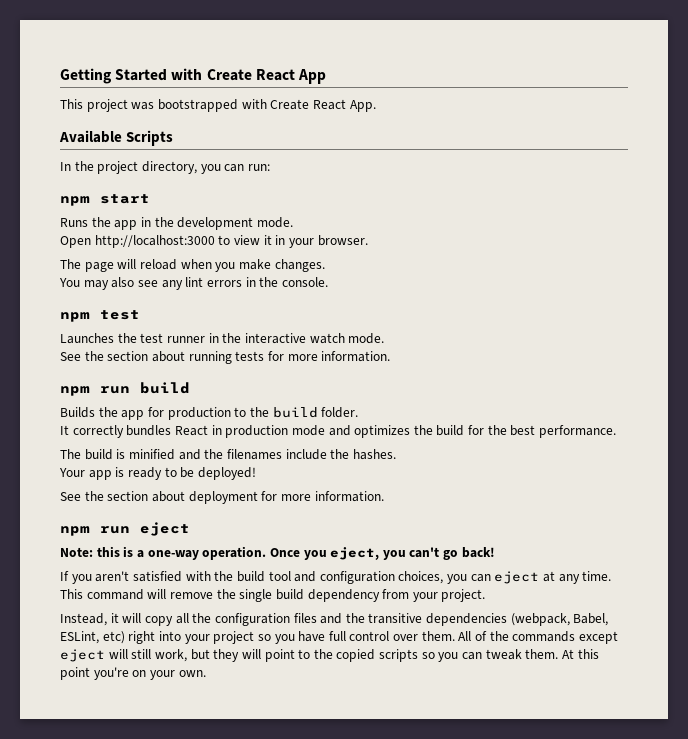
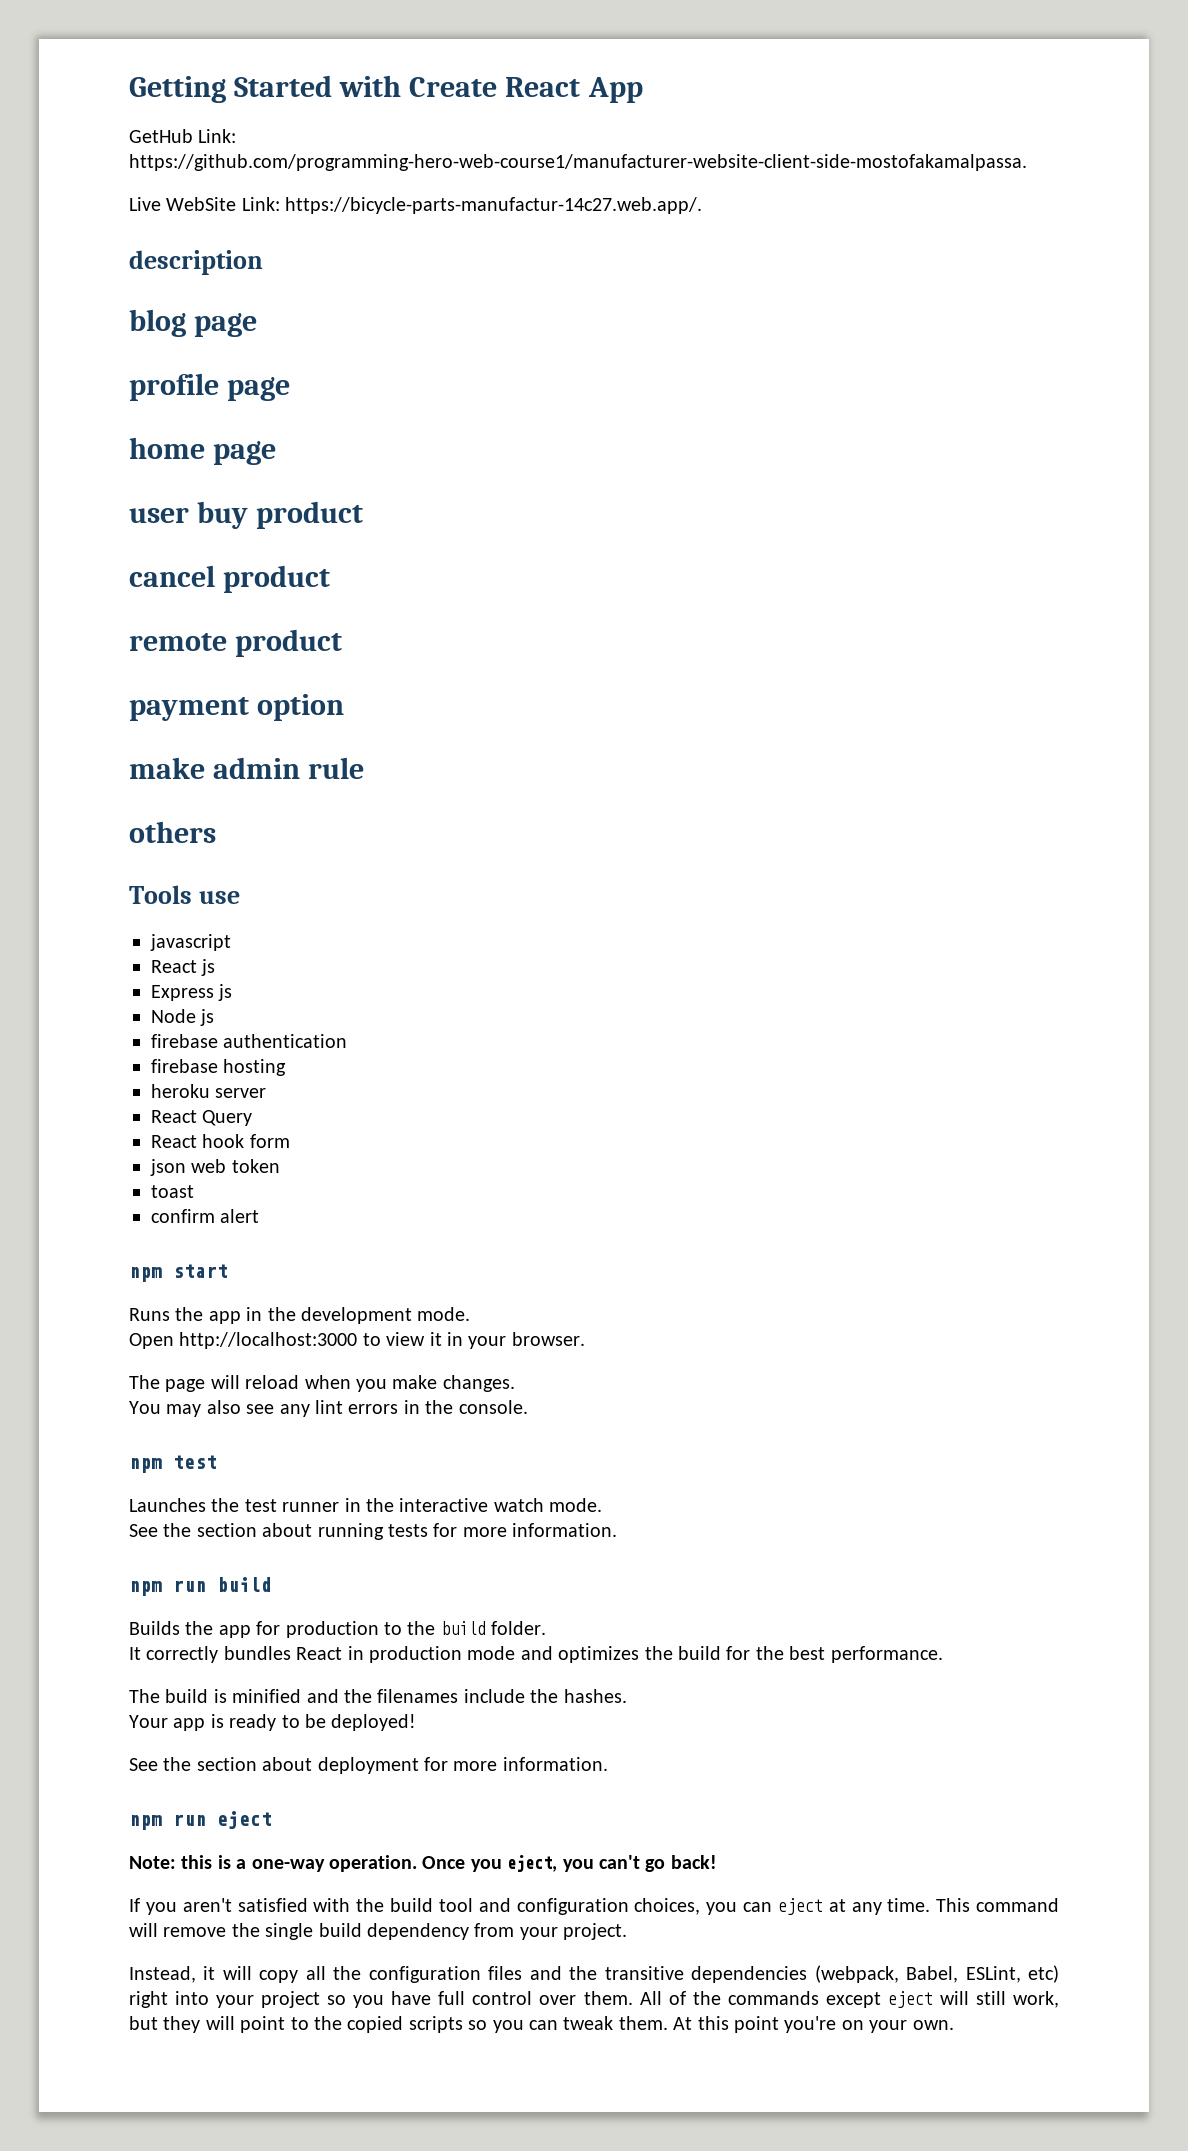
- This project was bootstrapped with Create React App.
- Available Scripts
- In the project directory, you can run:
+ GetHub Link: https://github.com/programming-hero-web-course1/manufacturer-website-client-side-mostofakamalpassa.
+ Live WebSite Link: https://bicycle-parts-manufactur-14c27.web.app/.
+ description
+ blog page
+ profile page
+ home page
+ user buy product
+ cancel product
+ remote product
+ payment option
+ make admin rule
+ others
+ Tools use
+ javascript
+ React js
+ Express js
+ Node js
+ firebase authentication
+ firebase hosting
+ heroku server
+ React Query
+ React hook form
+ json web token
+ toast
+ confirm alert

